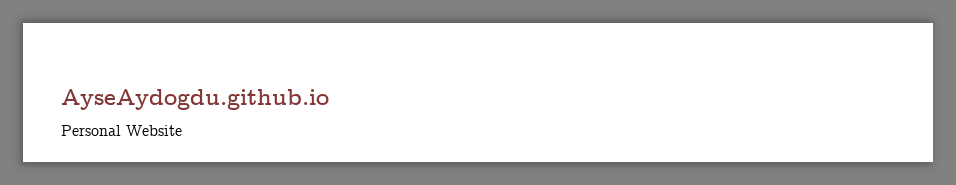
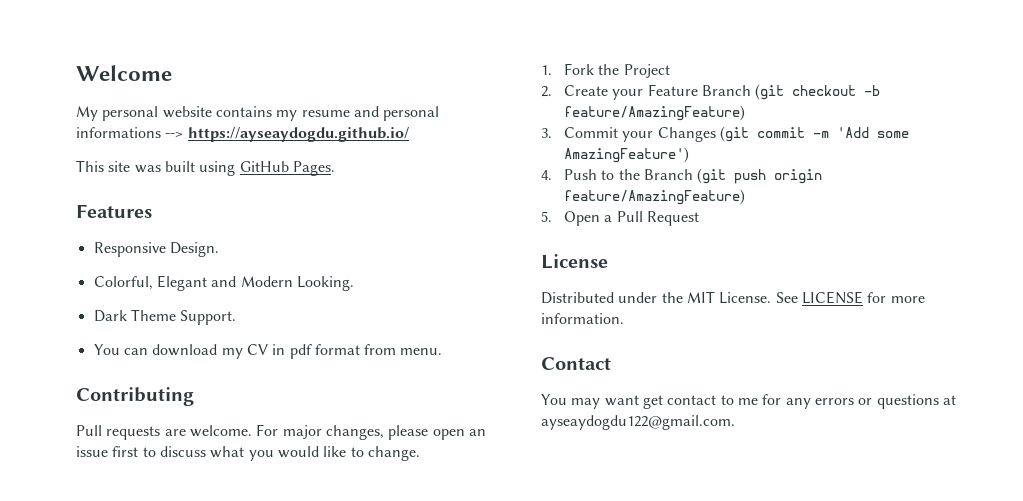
- AyseAydogdu.github.io
- Personal Website
+ Welcome
+ My personal website contains my resume and personal informations --> https://ayseaydogdu.github.io/
+ This site was built using GitHub Pages.
+ Features
+ Responsive Design.
+ Colorful, Elegant and Modern Looking.
+ Dark Theme Support.
+ You can download my CV in pdf format from menu.
+ Contributing
+ Pull requests are welcome. For major changes, please open an issue first to discuss what you would like to change.
+ 1. Fork the Project
+ 2. Create your Feature Branch (git checkout -b feature/AmazingFeature)
+ 3. Commit your Changes (git commit -m 'Add some AmazingFeature')
+ 4. Push to the Branch (git push origin feature/AmazingFeature)
+ 5. Open a Pull Request
+ License
+ Distributed under the MIT License. See LICENSE for more information.
+ Contact
+ You may want get contact to me for any errors or questions at ayseaydogdu122@gmail.com.

